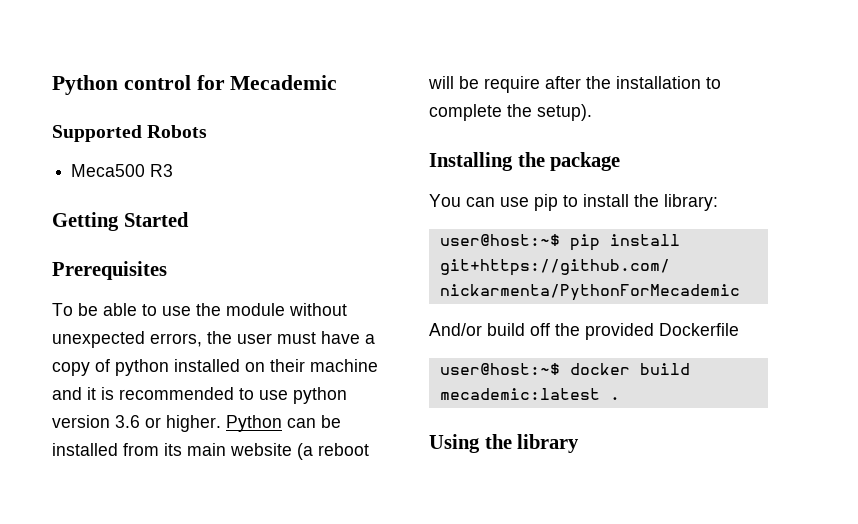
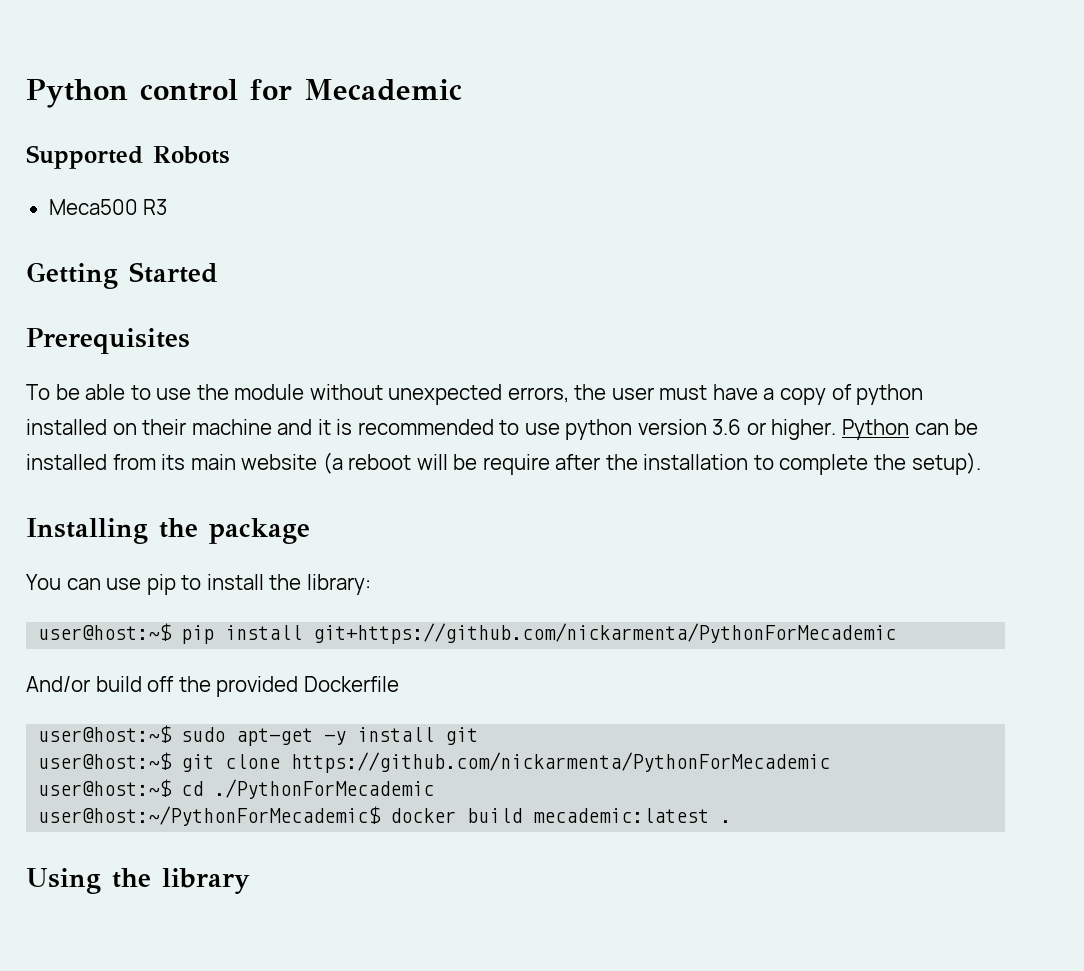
- user@host:~$ docker build mecademic:latest .
+ user@host:~$ sudo apt-get -y install git
+ user@host:~$ git clone https://github.com/nickarmenta/PythonForMecademic
+ user@host:~$ cd ./PythonForMecademic
+ user@host:~/PythonForMecademic$ docker build mecademic:latest .

